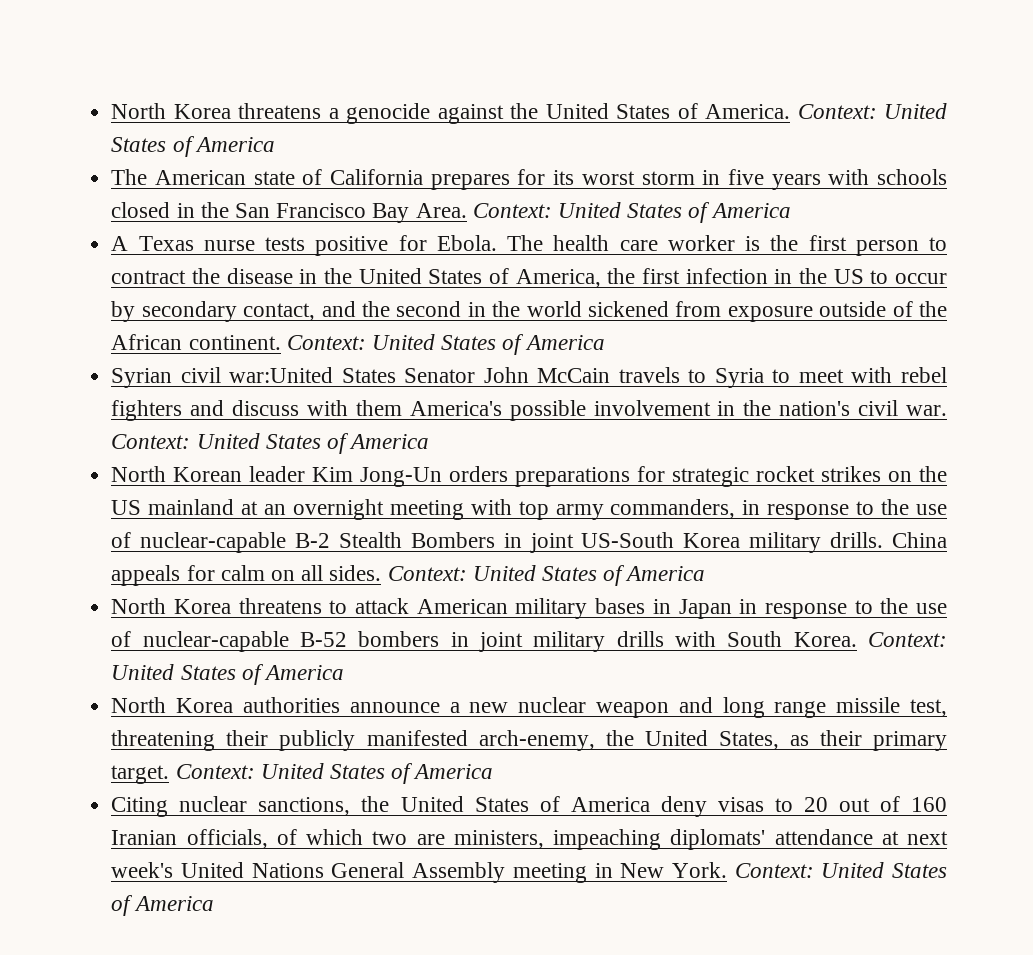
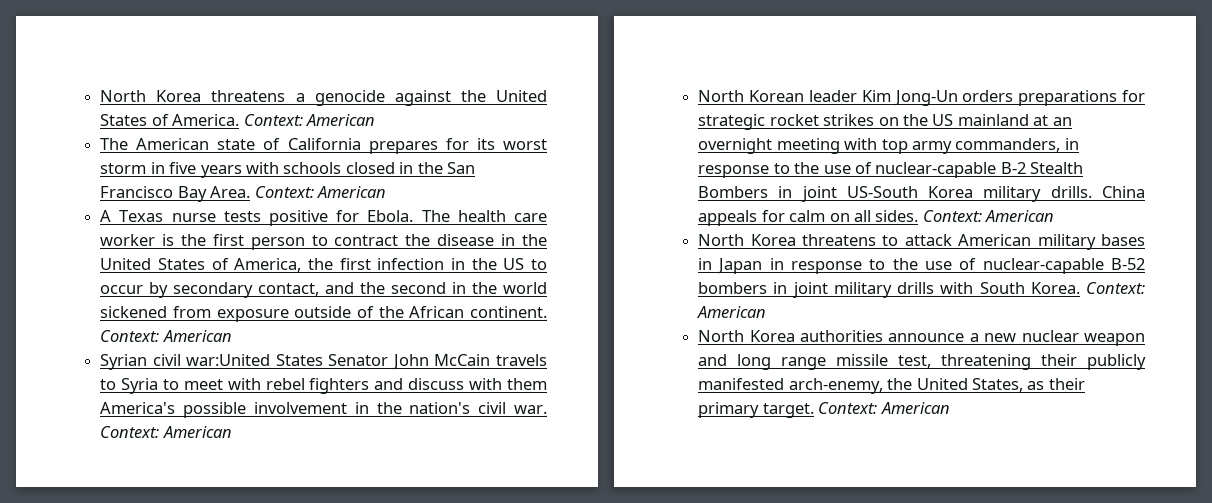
- North Korea threatens a genocide against the United States of America. Context: United States of America
+ North Korea threatens a genocide against the United States of America. Context: American
- The American state of California prepares for its worst storm in five years with schools closed in the San Francisco Bay Area. Context: United States of America
+ The American state of California prepares for its worst storm in five years with schools closed in the San Francisco Bay Area. Context: American
- The health care worker is the first person to contract the disease in the United States of America, the first infection in the US to occur by secondary contact, and the second in the world sickened from exposure outside of the African continent. Context: United States of America
+ The health care worker is the first person to contract the disease in the United States of America, the first infection in the US to occur by secondary contact, and the second in the world sickened from exposure outside of the African continent. Context: American
- Syrian civil war:United States Senator John McCain travels to Syria to meet with rebel fighters and discuss with them America's possible involvement in the nation's civil war. Context: United States of America
+ Syrian civil war:United States Senator John McCain travels to Syria to meet with rebel fighters and discuss with them America's possible involvement in the nation's civil war. Context: American
- China appeals for calm on all sides. Context: United States of America
+ China appeals for calm on all sides. Context: American
- North Korea threatens to attack American military bases in Japan in response to the use of nuclear-capable B-52 bombers in joint military drills with South Korea. Context: United States of America
+ North Korea threatens to attack American military bases in Japan in response to the use of nuclear-capable B-52 bombers in joint military drills with South Korea. Context: American
- North Korea authorities announce a new nuclear weapon and long range missile test, threatening their publicly manifested arch-enemy, the United States, as their primary target. Context: United States of America
- Citing nuclear sanctions, the United States of America deny visas to 20 out of 160 Iranian officials, of which two are ministers, impeaching diplomats' attendance at next week's United Nations General Assembly meeting in New York. Context: United States of America
+ North Korea authorities announce a new nuclear weapon and long range missile test, threatening their publicly manifested arch-enemy, the United States, as their primary target. Context: American

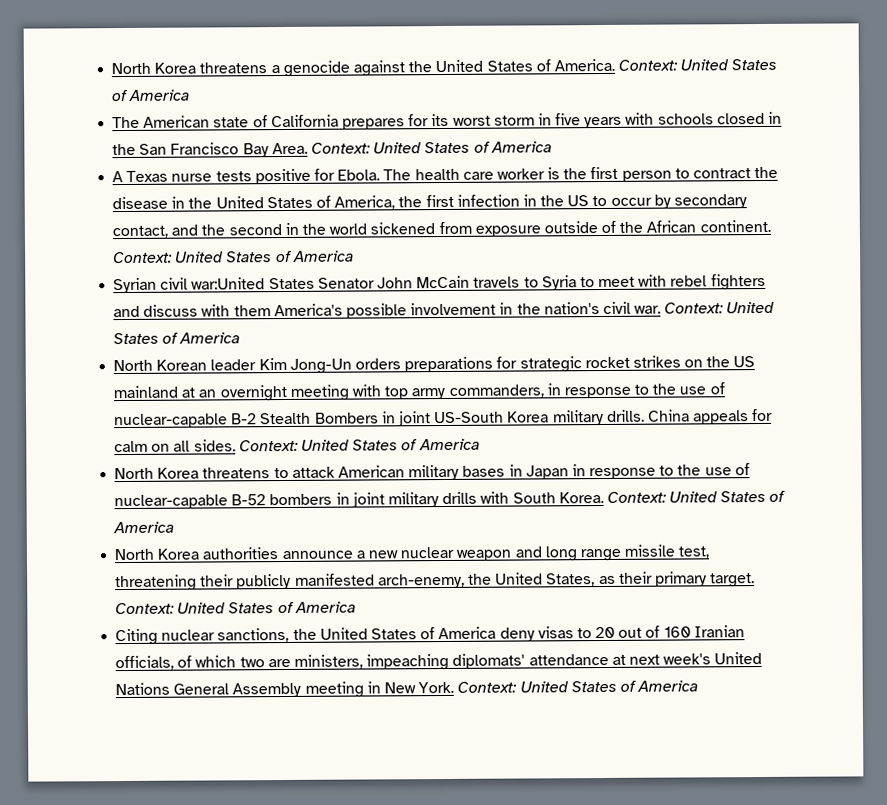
- North Korea threatens a genocide against the United States of America. Context: American
+ North Korea threatens a genocide against the United States of America. Context: United States of America
- The American state of California prepares for its worst storm in five years with schools closed in the San Francisco Bay Area. Context: American
+ The American state of California prepares for its worst storm in five years with schools closed in the San Francisco Bay Area. Context: United States of America
- The health care worker is the first person to contract the disease in the United States of America, the first infection in the US to occur by secondary contact, and the second in the world sickened from exposure outside of the African continent. Context: American
+ The health care worker is the first person to contract the disease in the United States of America, the first infection in the US to occur by secondary contact, and the second in the world sickened from exposure outside of the African continent. Context: United States of America
- Syrian civil war:United States Senator John McCain travels to Syria to meet with rebel fighters and discuss with them America's possible involvement in the nation's civil war. Context: American
+ Syrian civil war:United States Senator John McCain travels to Syria to meet with rebel fighters and discuss with them America's possible involvement in the nation's civil war. Context: United States of America
- China appeals for calm on all sides. Context: American
+ China appeals for calm on all sides. Context: United States of America
- North Korea threatens to attack American military bases in Japan in response to the use of nuclear-capable B-52 bombers in joint military drills with South Korea. Context: American
+ North Korea threatens to attack American military bases in Japan in response to the use of nuclear-capable B-52 bombers in joint military drills with South Korea. Context: United States of America
- North Korea authorities announce a new nuclear weapon and long range missile test, threatening their publicly manifested arch-enemy, the United States, as their primary target. Context: American
+ North Korea authorities announce a new nuclear weapon and long range missile test, threatening their publicly manifested arch-enemy, the United States, as their primary target. Context: United States of America
+ Citing nuclear sanctions, the United States of America deny visas to 20 out of 160 Iranian officials, of which two are ministers, impeaching diplomats' attendance at next week's United Nations General Assembly meeting in New York. Context: United States of America

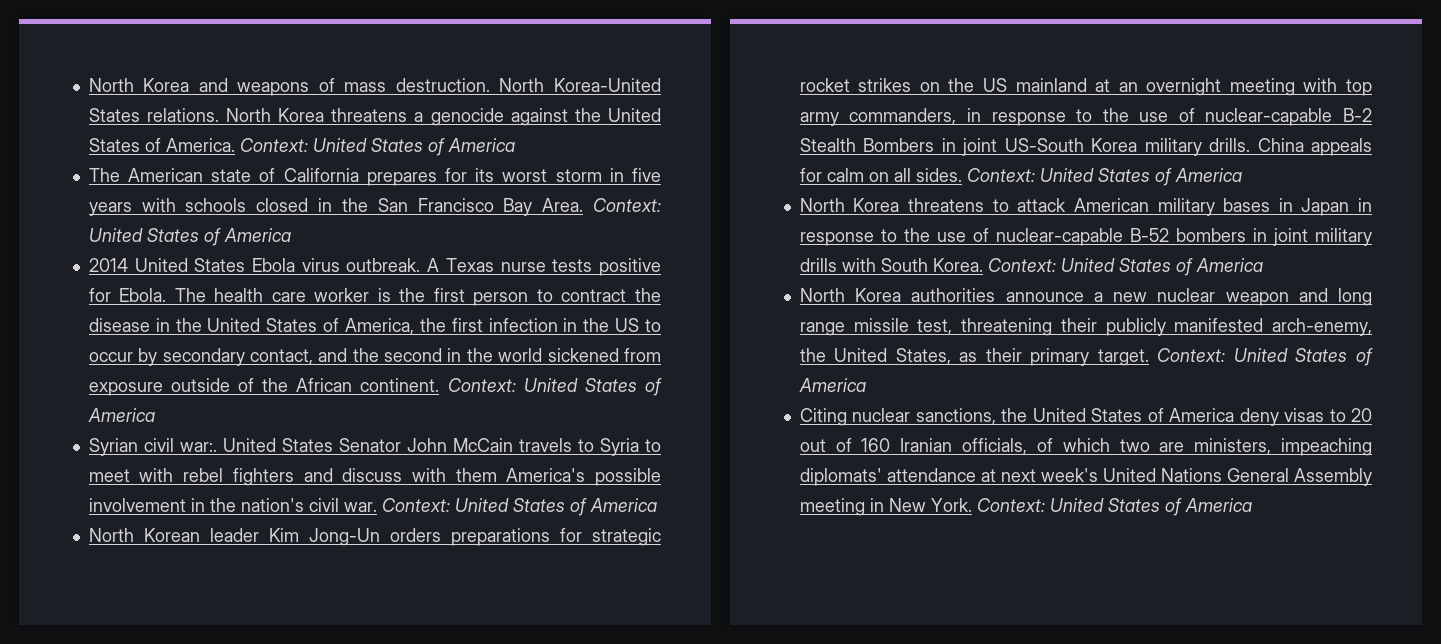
- North Korea threatens a genocide against the United States of America.
+ North Korea and weapons of mass destruction. North Korea-United States relations. North Korea threatens a genocide against the United States of America.
+ 2014 United States Ebola virus outbreak.
- Syrian civil war:United States Senator John McCain travels to Syria to meet with rebel fighters and discuss with them America's possible involvement in the nation's civil war.
+ Syrian civil war:. United States Senator John McCain travels to Syria to meet with rebel fighters and discuss with them America's possible involvement in the nation's civil war.

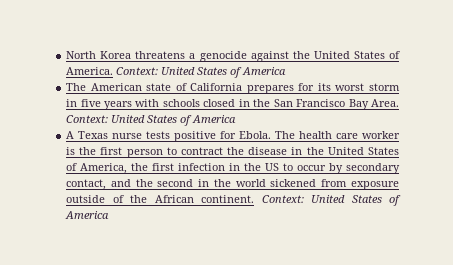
- North Korea and weapons of mass destruction. North Korea-United States relations. North Korea threatens a genocide against the United States of America.
+ North Korea threatens a genocide against the United States of America.
- 2014 United States Ebola virus outbreak.
- Syrian civil war:. United States Senator John McCain travels to Syria to meet with rebel fighters and discuss with them America's possible involvement in the nation's civil war. Context: United States of America
- North Korean leader Kim Jong-Un orders preparations for strategic rocket strikes on the US mainland at an overnight meeting with top army commanders, in response to the use of nuclear-capable B-2 Stealth Bombers in joint US-South Korea military drills. China appeals for calm on all sides. Context: United States of America
- North Korea threatens to attack American military bases in Japan in response to the use of nuclear-capable B-52 bombers in joint military drills with South Korea. Context: United States of America
- North Korea authorities announce a new nuclear weapon and long range missile test, threatening their publicly manifested arch-enemy, the United States, as their primary target. Context: United States of America
- Citing nuclear sanctions, the United States of America deny visas to 20 out of 160 Iranian officials, of which two are ministers, impeaching diplomats' attendance at next week's United Nations General Assembly meeting in New York. Context: United States of America

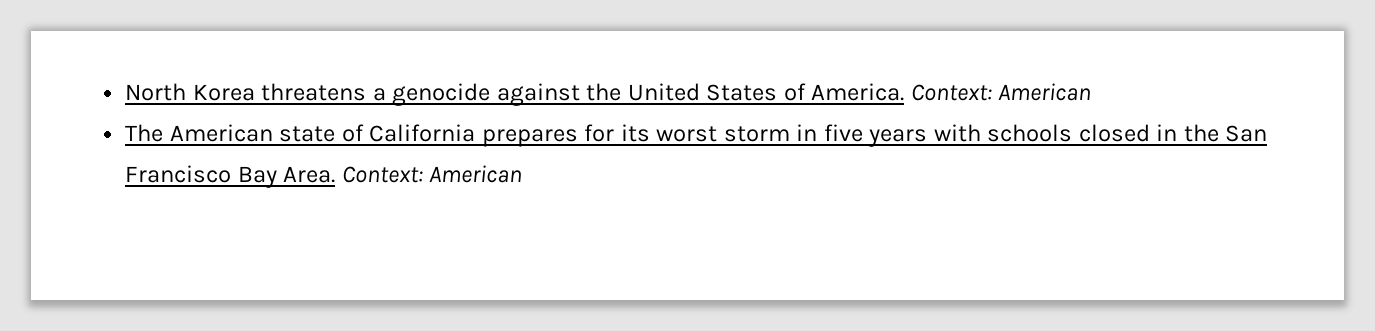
- North Korea threatens a genocide against the United States of America. Context: United States of America
+ North Korea threatens a genocide against the United States of America. Context: American
- The American state of California prepares for its worst storm in five years with schools closed in the San Francisco Bay Area. Context: United States of America
- A Texas nurse tests positive for Ebola. The health care worker is the first person to contract the disease in the United States of America, the first infection in the US to occur by secondary contact, and the second in the world sickened from exposure outside of the African continent. Context: United States of America
+ The American state of California prepares for its worst storm in five years with schools closed in the San Francisco Bay Area. Context: American

